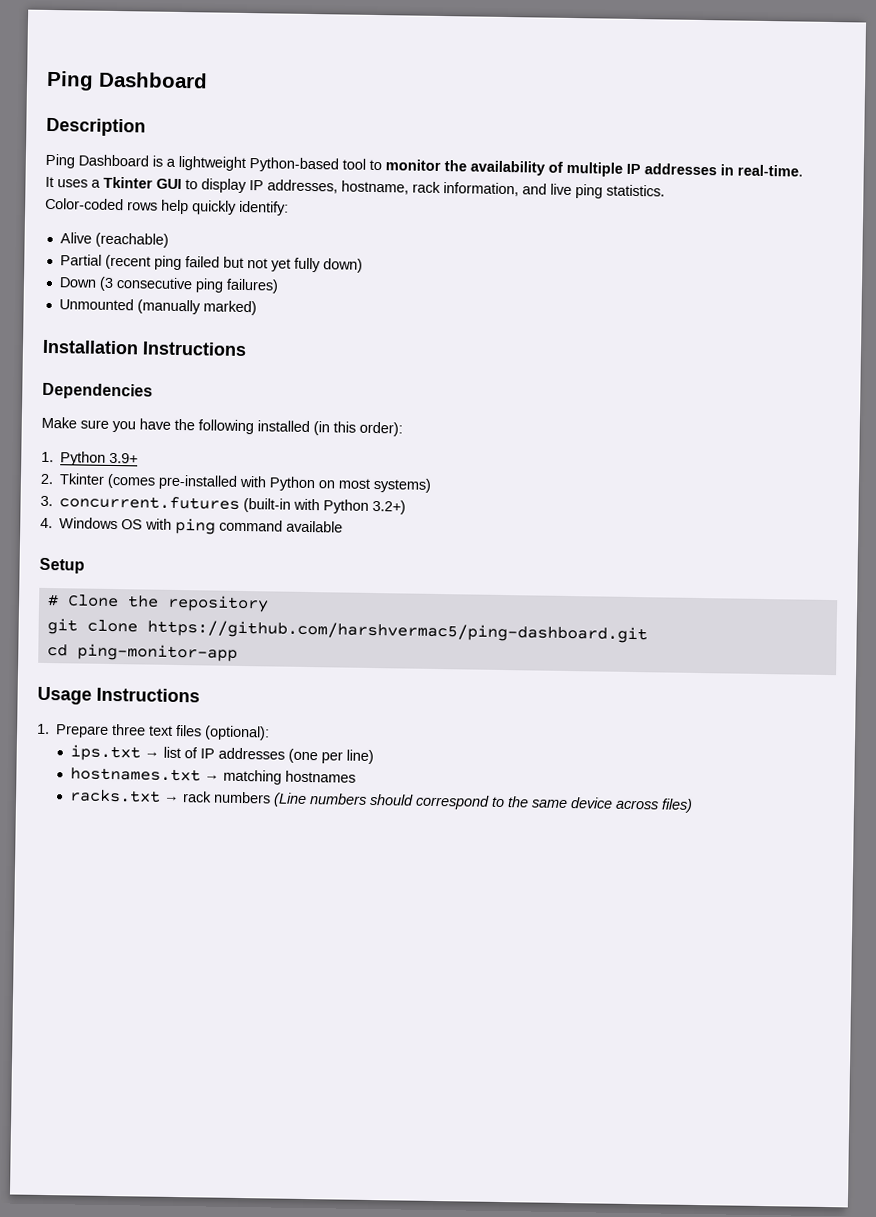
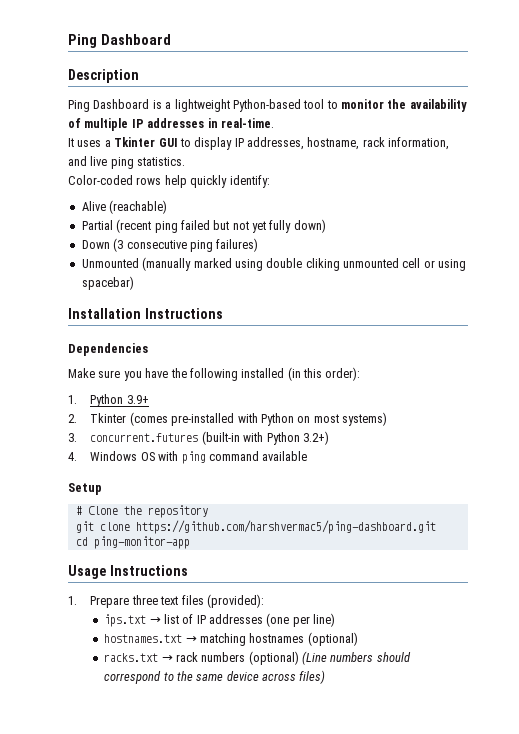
- Unmounted (manually marked)
+ Unmounted (manually marked using double cliking unmounted cell or using spacebar)
- 1. Prepare three text files (optional):
+ 1. Prepare three text files (provided):
- hostnames.txt → matching hostnames
+ hostnames.txt → matching hostnames (optional)
- racks.txt → rack numbers (Line numbers should correspond to the same device across files)
+ racks.txt → rack numbers (optional) (Line numbers should correspond to the same device across files)

